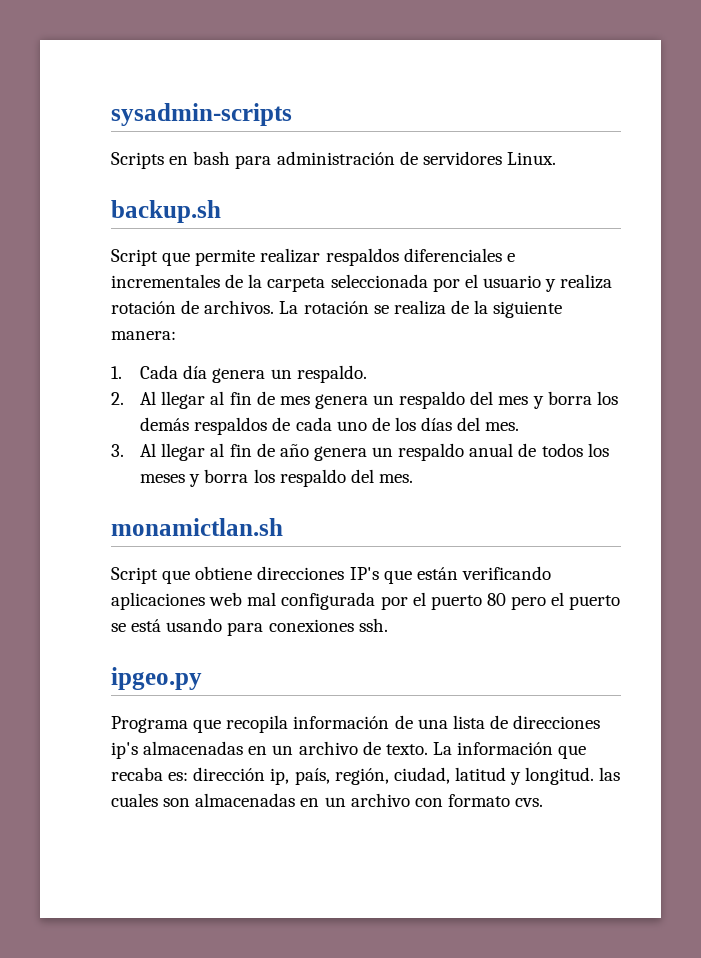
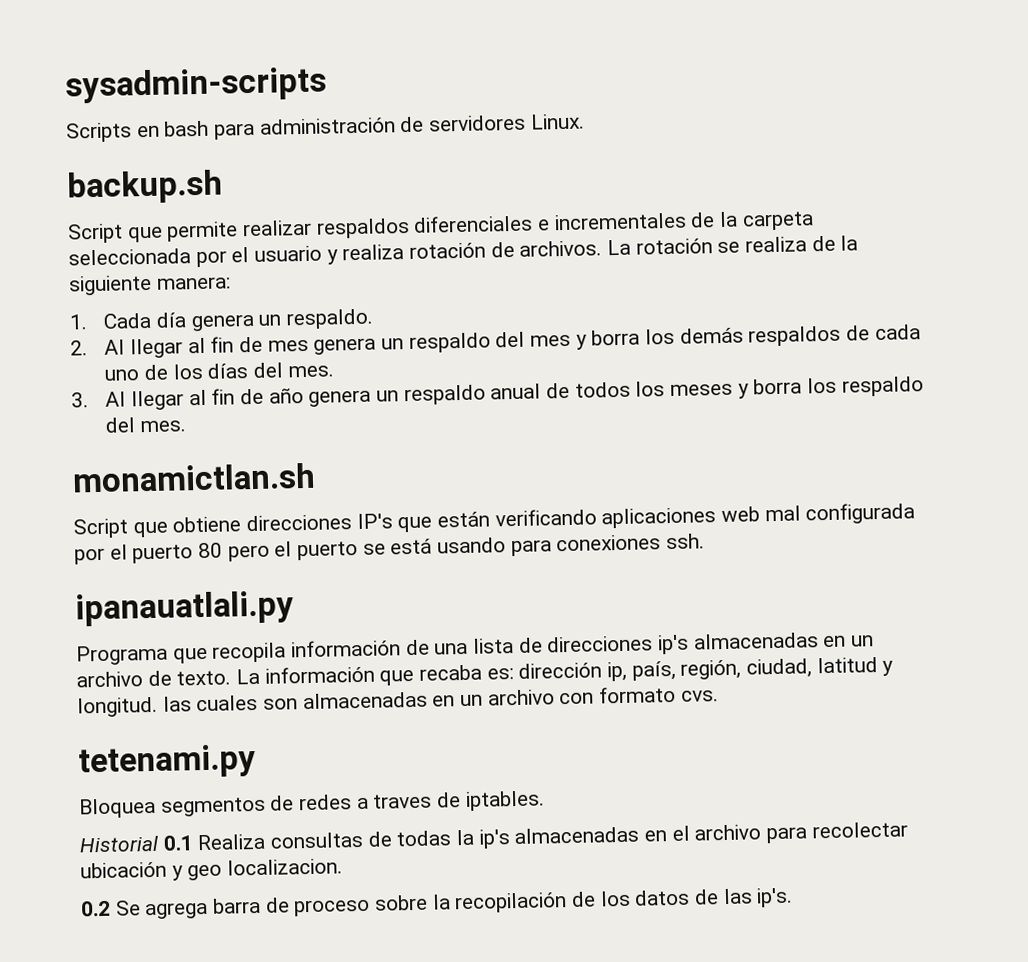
- ipgeo.py
+ ipanauatlali.py
+ tetenami.py
+ Bloquea segmentos de redes a traves de iptables.
+ Historial 0.1 Realiza consultas de todas la ip's almacenadas en el archivo para recolectar ubicación y geo localizacion.
+ 0.2 Se agrega barra de proceso sobre la recopilación de los datos de las ip's.

